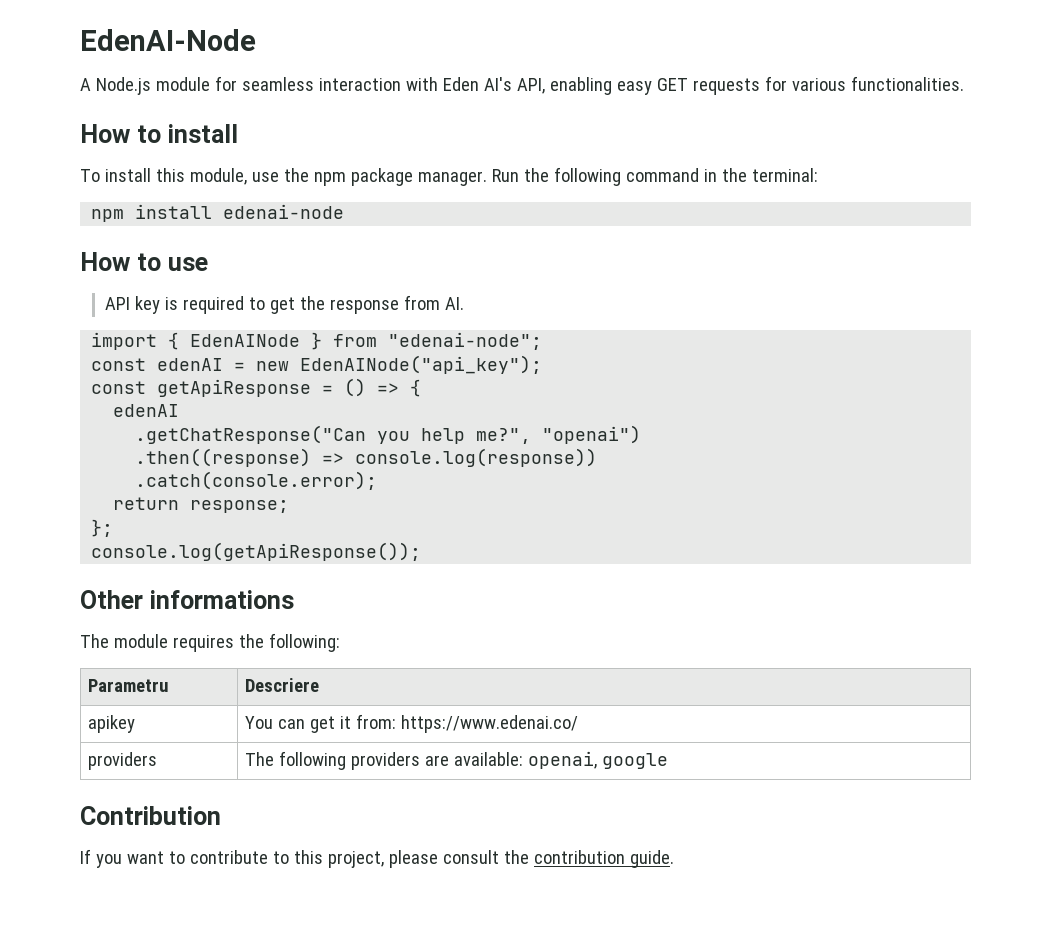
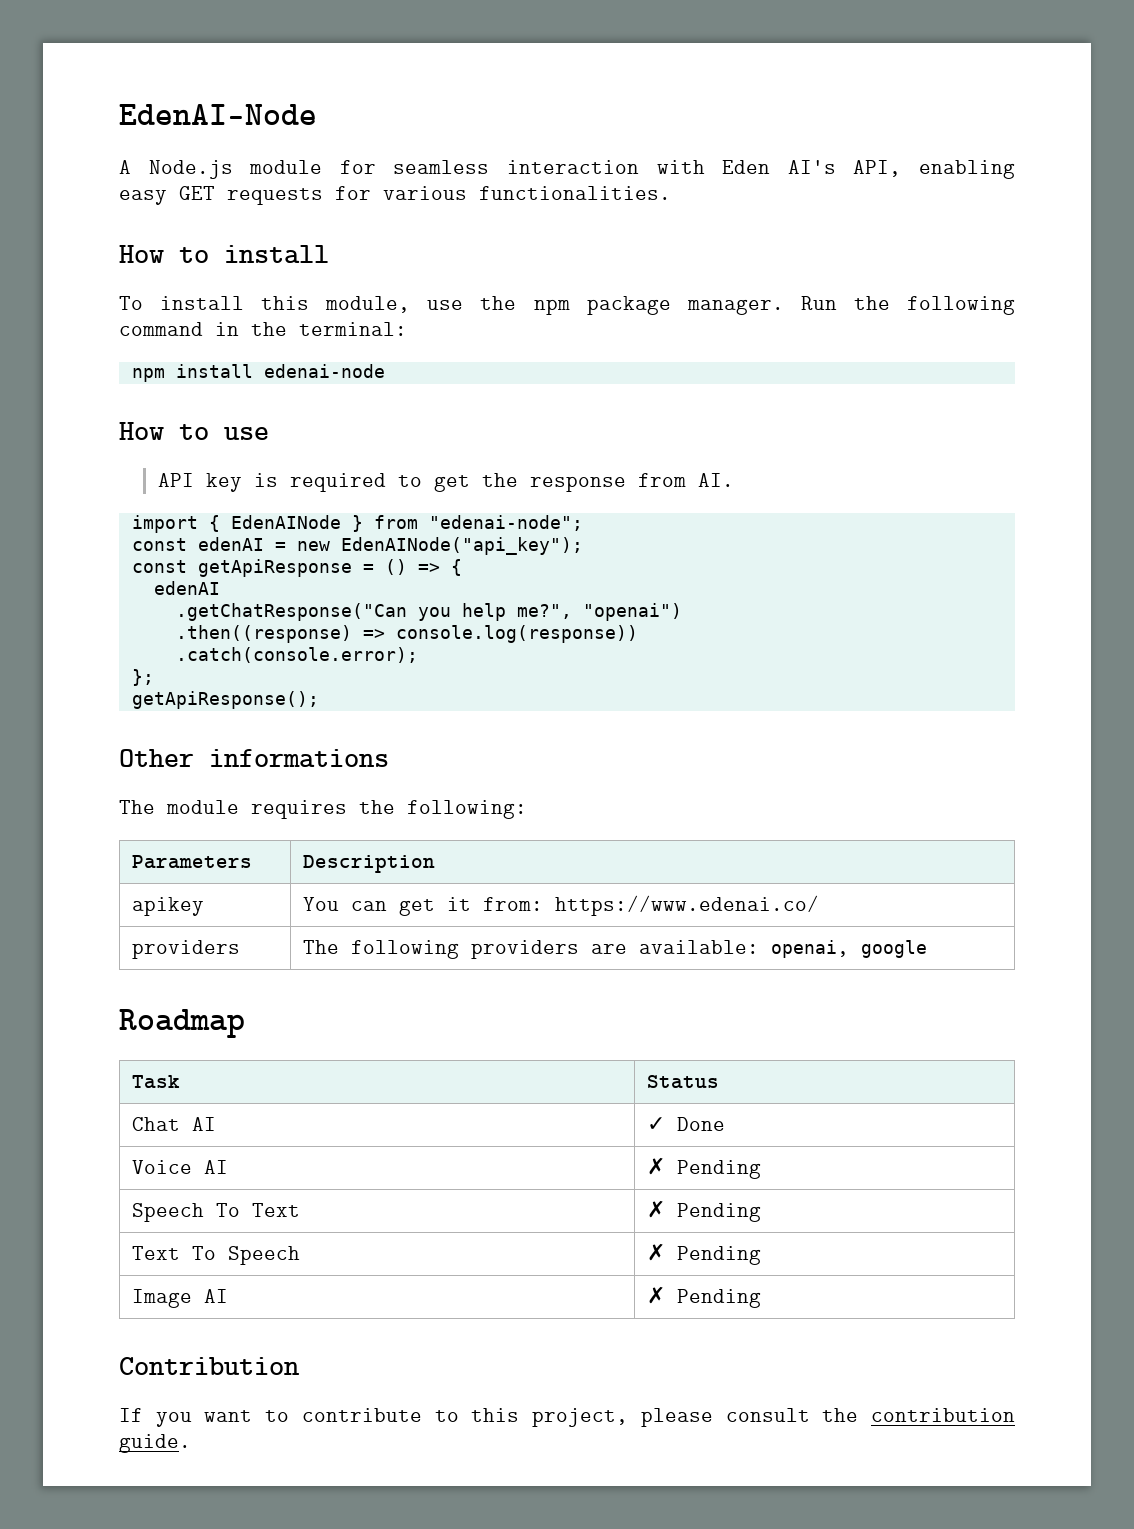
- return response;
- console.log(getApiResponse());
+ getApiResponse();
- Parametru | Descriere
+ Parameters | Description
+ Roadmap
+ Task | Status
+ Chat AI | ✓ Done
+ Voice AI | ✗ Pending
+ Speech To Text | ✗ Pending
+ Text To Speech | ✗ Pending
+ Image AI | ✗ Pending

